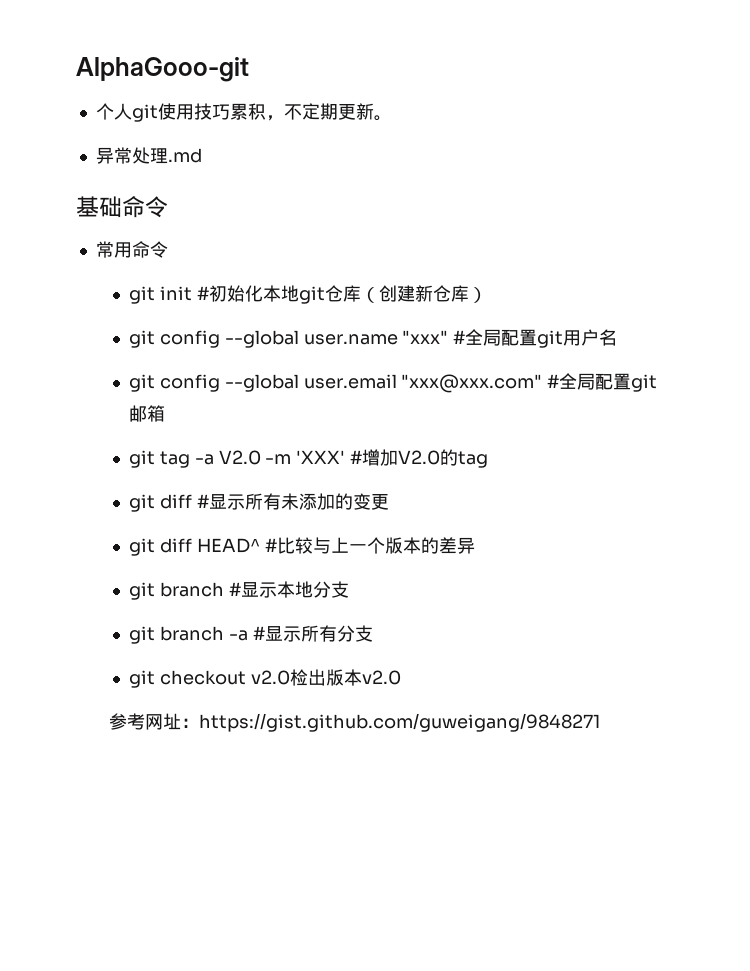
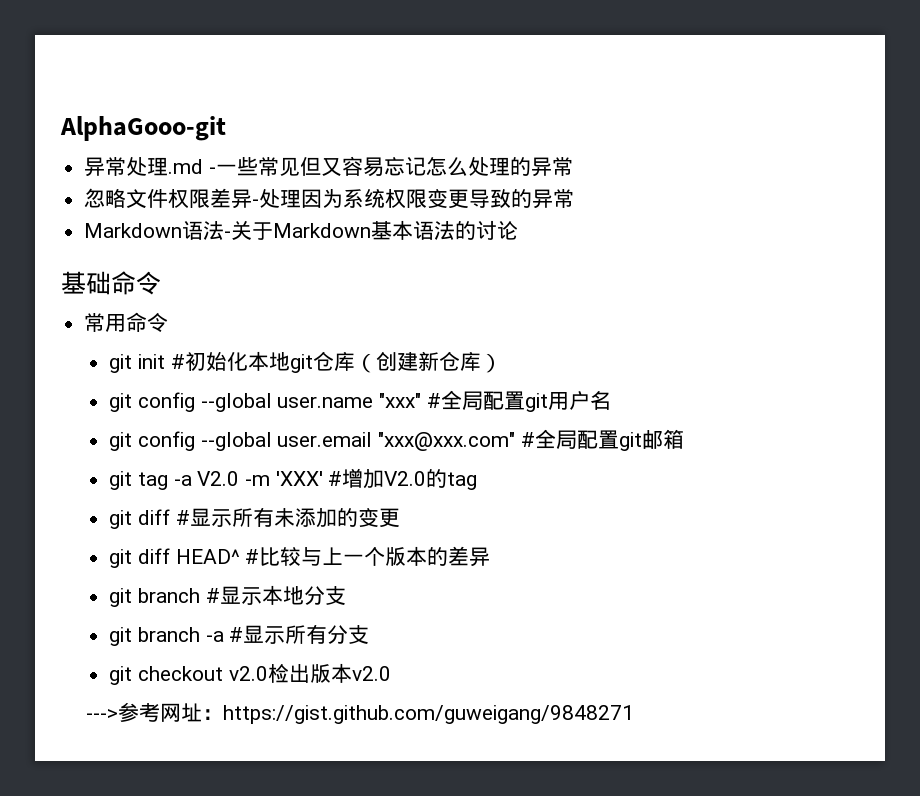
- 个人git使用技巧累积，不定期更新。
- 异常处理.md
+ 异常处理.md -一些常见但又容易忘记怎么处理的异常
+ 忽略文件权限差异-处理因为系统权限变更导致的异常
+ Markdown语法-关于Markdown基本语法的讨论
- 参考网址：https://gist.github.com/guweigang/9848271
+ --->参考网址：https://gist.github.com/guweigang/9848271

